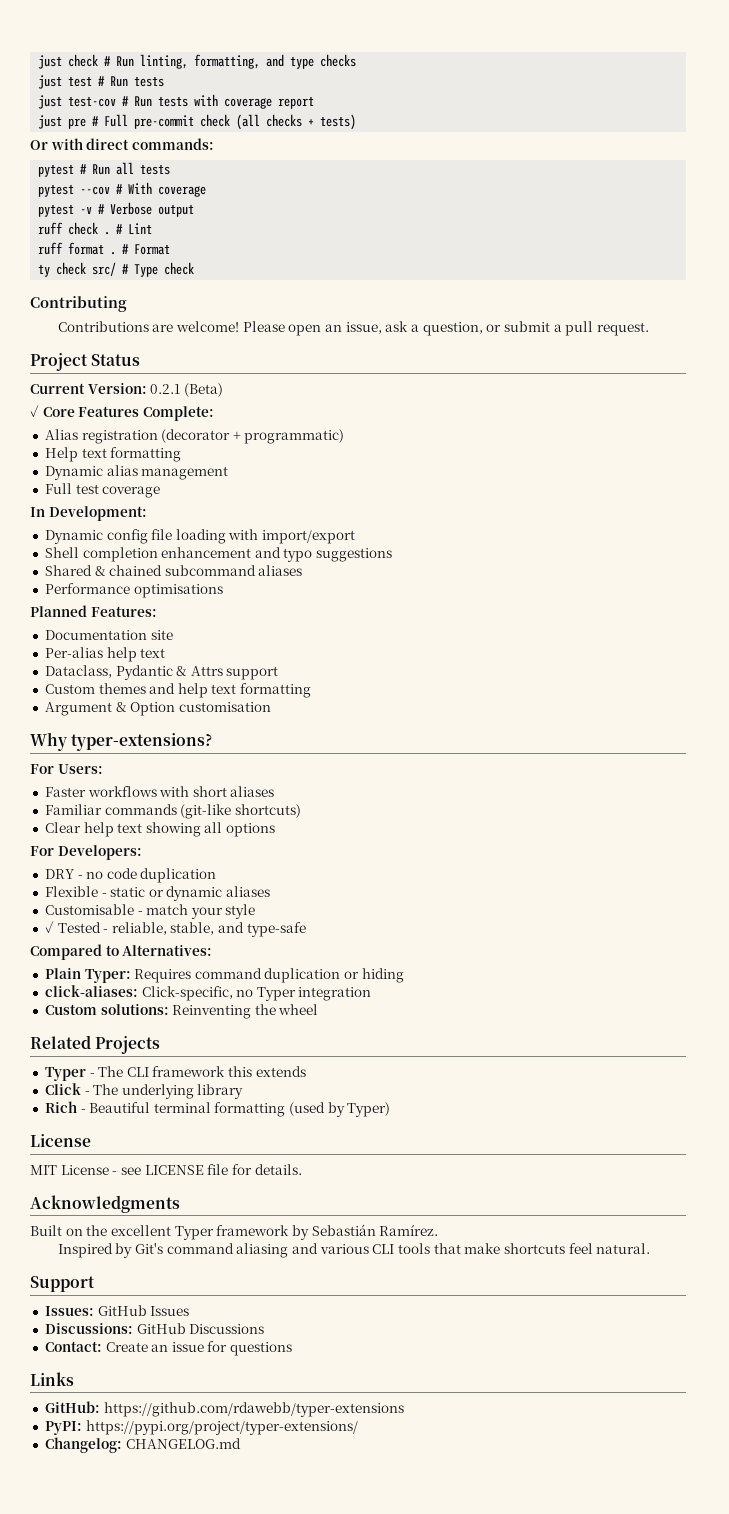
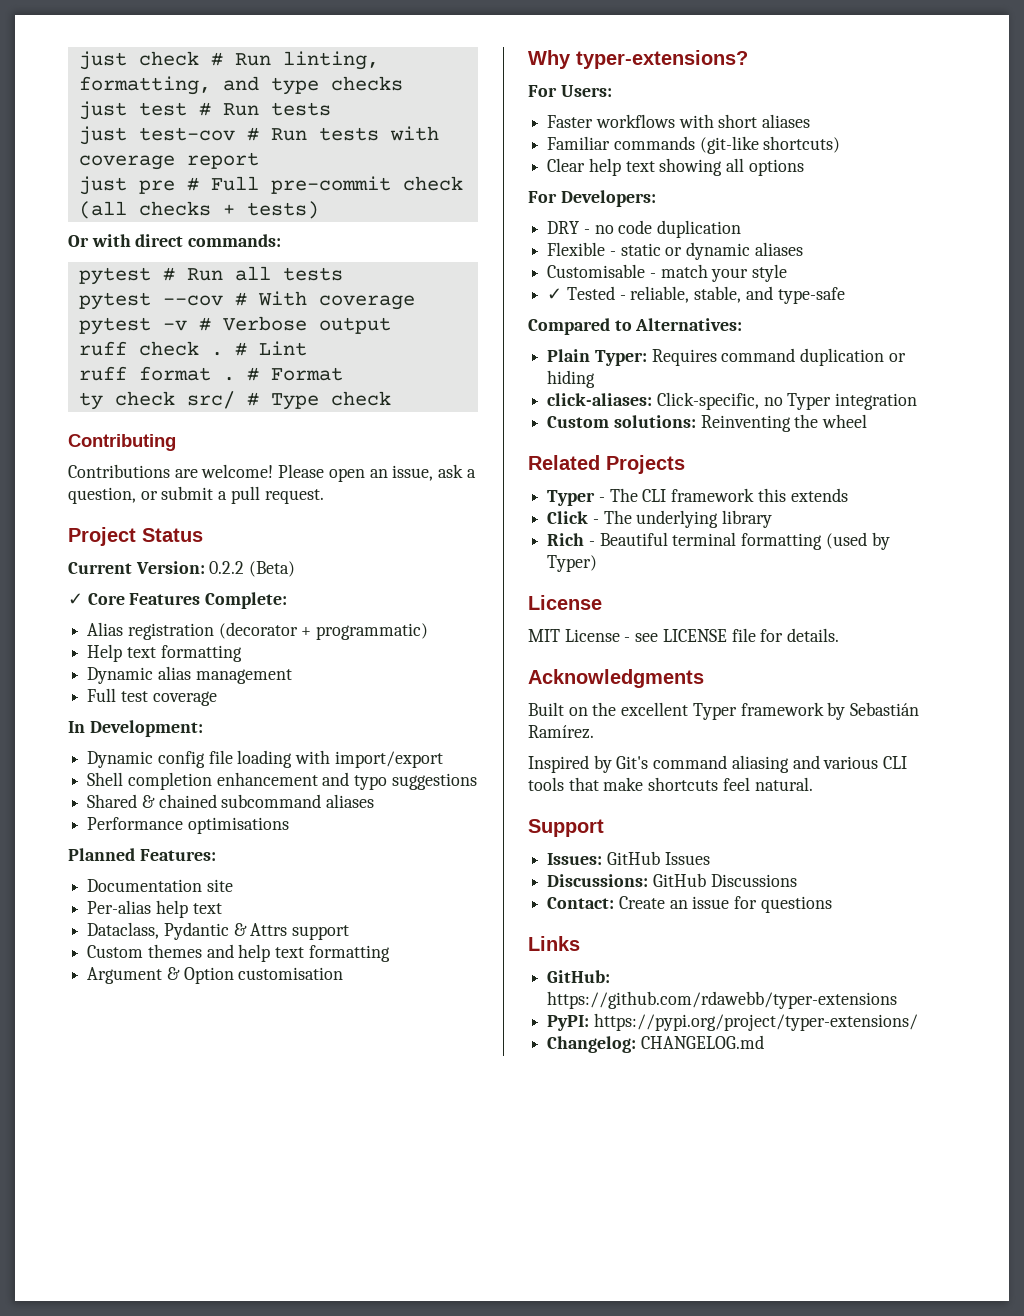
- Current Version: 0.2.1 (Beta)
+ Current Version: 0.2.2 (Beta)

